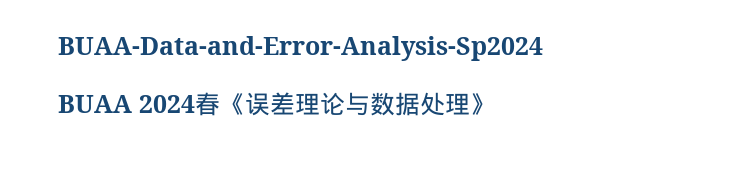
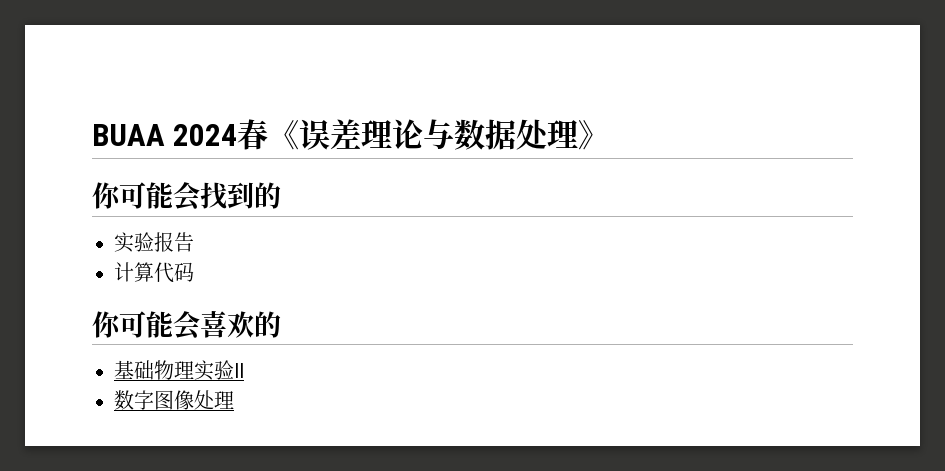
- BUAA-Data-and-Error-Analysis-Sp2024
+ 你可能会找到的
+ 实验报告
+ 计算代码
+ 你可能会喜欢的
+ 基础物理实验II
+ 数字图像处理

